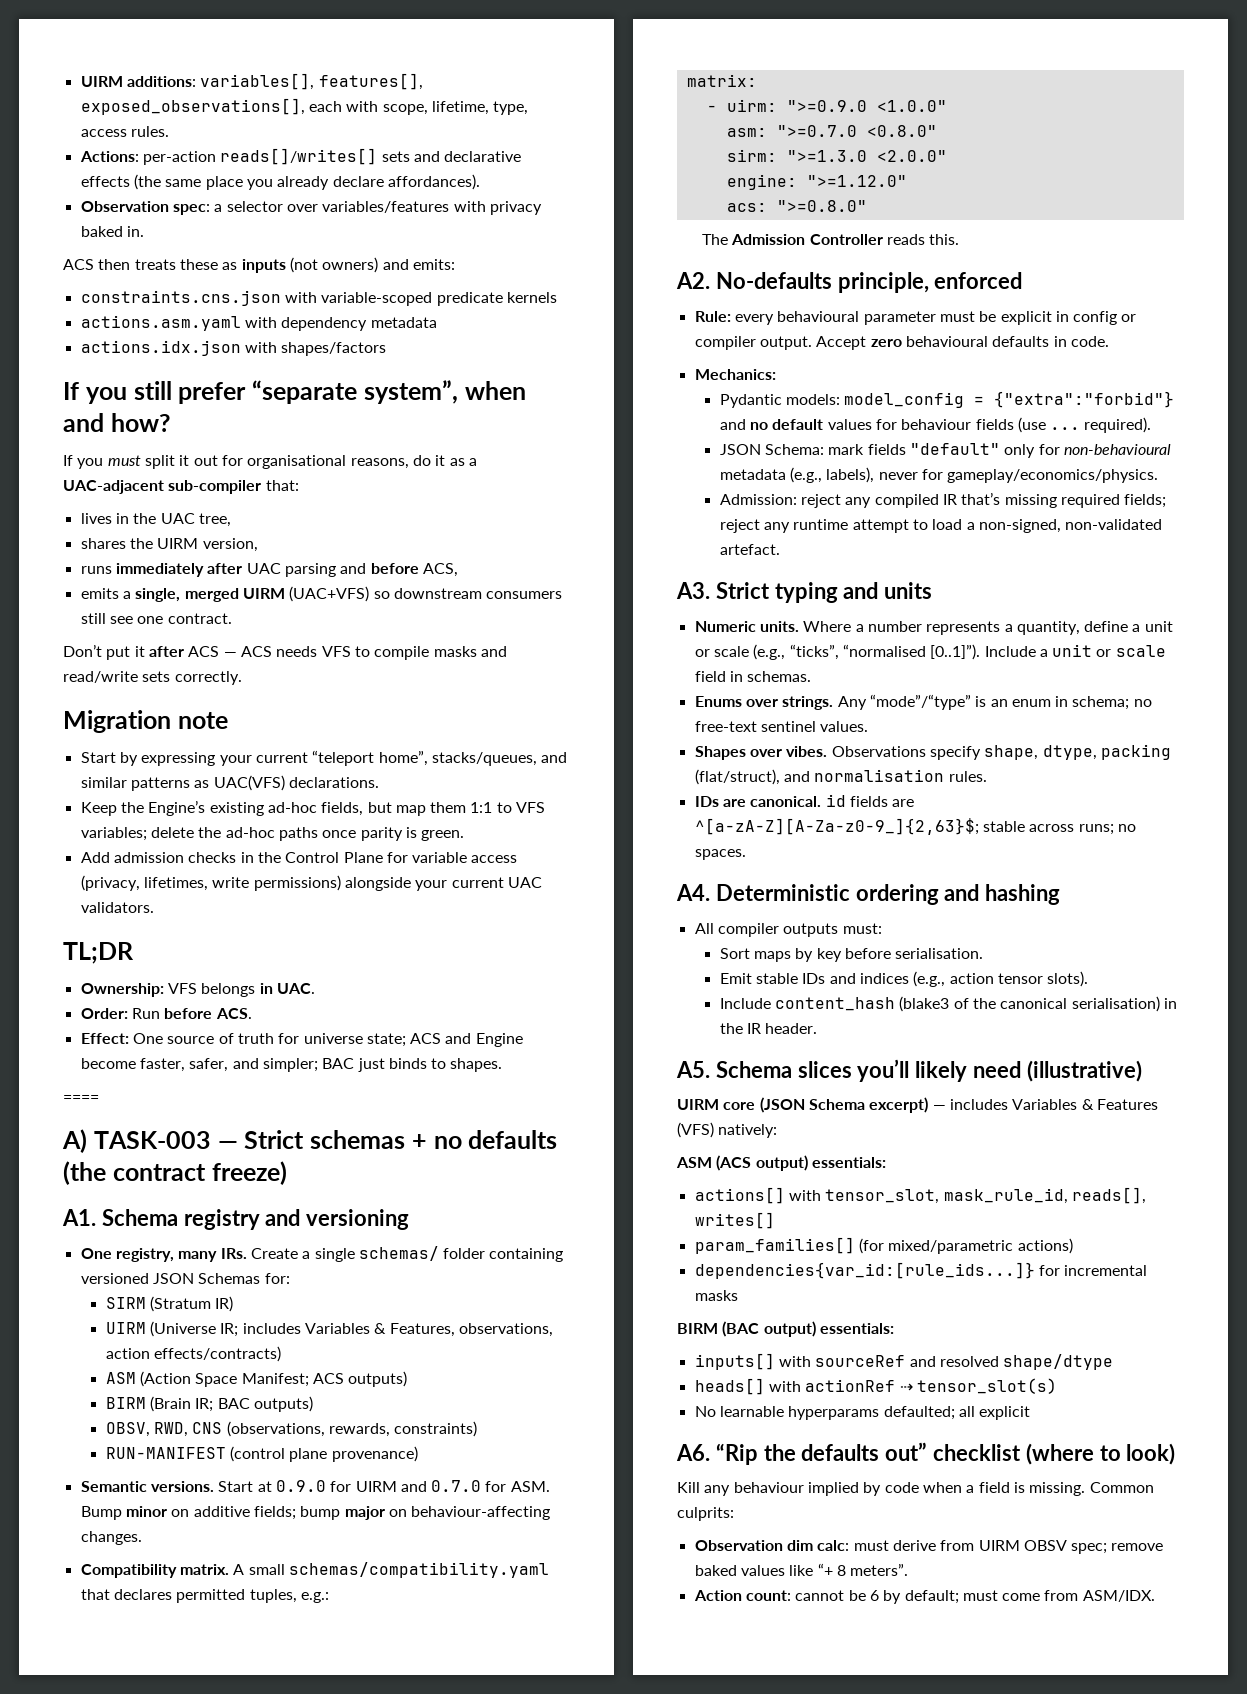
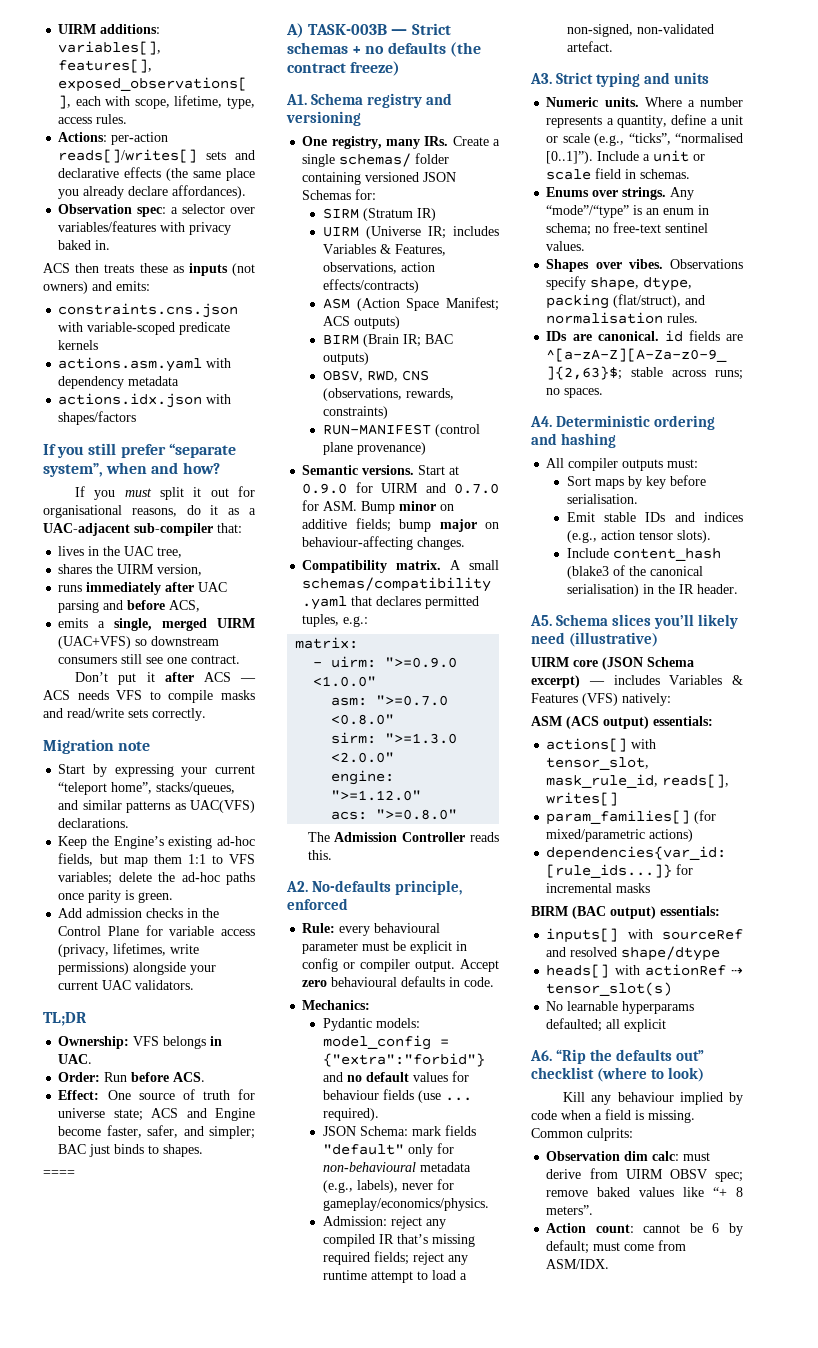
- A) TASK-003 — Strict schemas + no defaults (the contract freeze)
+ A) TASK-003B — Strict schemas + no defaults (the contract freeze)

